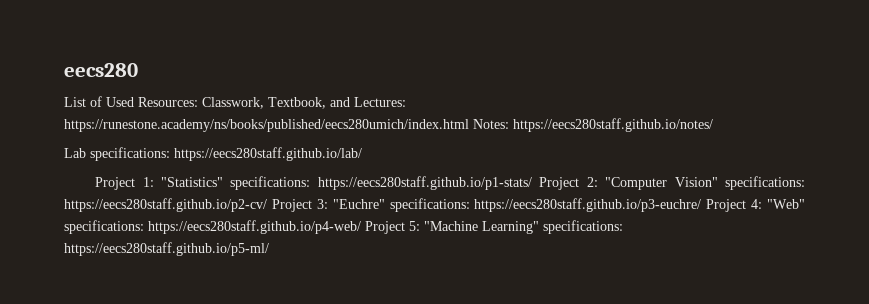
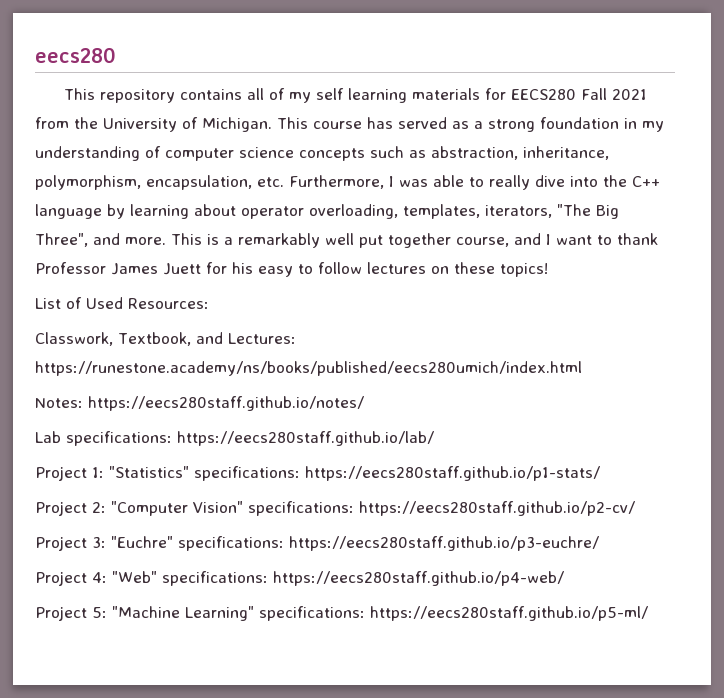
+ This repository contains all of my self learning materials for EECS280 Fall 2021 from the University of Michigan. This course has served as a strong foundation in my understanding of computer science concepts such as abstraction, inheritance, polymorphism, encapsulation, etc. Furthermore, I was able to really dive into the C++ language by learning about operator overloading, templates, iterators, "The Big Three", and more. This is a remarkably well put together course, and I want to thank Professor James Juett for his easy to follow lectures on these topics!
- List of Used Resources: Classwork, Textbook, and Lectures: https://runestone.academy/ns/books/published/eecs280umich/index.html Notes: https://eecs280staff.github.io/notes/
+ List of Used Resources:
+ Classwork, Textbook, and Lectures: https://runestone.academy/ns/books/published/eecs280umich/index.html
+ Notes: https://eecs280staff.github.io/notes/
- Project 1: "Statistics" specifications: https://eecs280staff.github.io/p1-stats/ Project 2: "Computer Vision" specifications: https://eecs280staff.github.io/p2-cv/ Project 3: "Euchre" specifications: https://eecs280staff.github.io/p3-euchre/ Project 4: "Web" specifications: https://eecs280staff.github.io/p4-web/ Project 5: "Machine Learning" specifications: https://eecs280staff.github.io/p5-ml/
+ Project 1: "Statistics" specifications: https://eecs280staff.github.io/p1-stats/
+ Project 2: "Computer Vision" specifications: https://eecs280staff.github.io/p2-cv/
+ Project 3: "Euchre" specifications: https://eecs280staff.github.io/p3-euchre/
+ Project 4: "Web" specifications: https://eecs280staff.github.io/p4-web/
+ Project 5: "Machine Learning" specifications: https://eecs280staff.github.io/p5-ml/

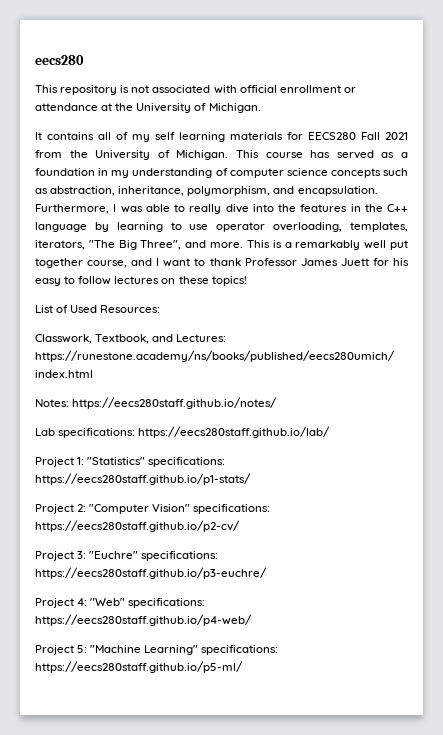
- This repository contains all of my self learning materials for EECS280 Fall 2021 from the University of Michigan.
+ This repository is not associated with official enrollment or attendance at the University of Michigan.
+ It contains all of my self learning materials for EECS280 Fall 2021 from the University of Michigan.
- This course has served as a strong foundation in my understanding of computer science concepts such as abstraction, inheritance, polymorphism, encapsulation, etc. Furthermore, I was able to really dive into the C++ language by learning about operator overloading, templates, iterators, "The Big Three", and more.
+ This course has served as a foundation in my understanding of computer science concepts such as abstraction, inheritance, polymorphism, and encapsulation. Furthermore, I was able to really dive into the features in the C++ language by learning to use operator overloading, templates, iterators, "The Big Three", and more.

